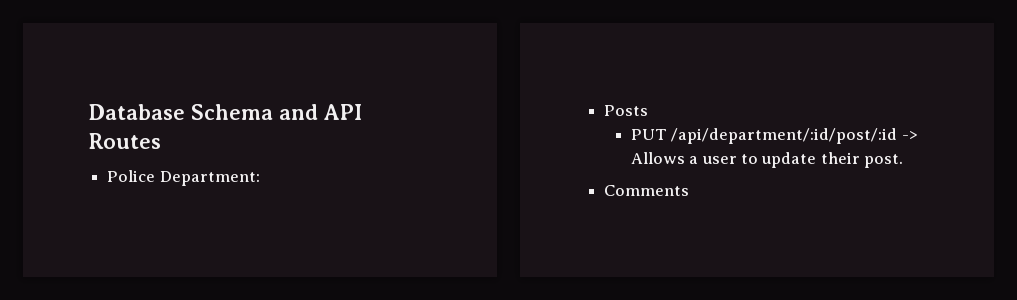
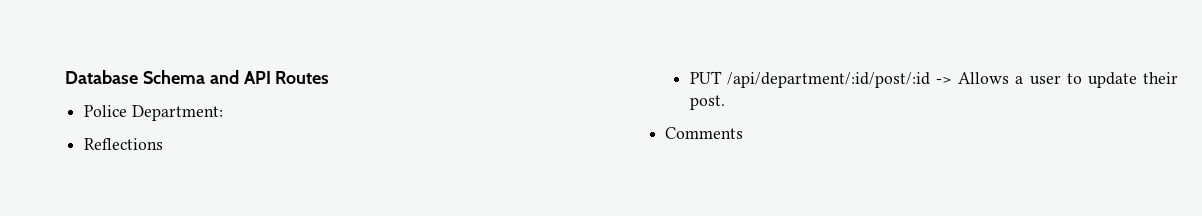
- Posts
+ Reflections

